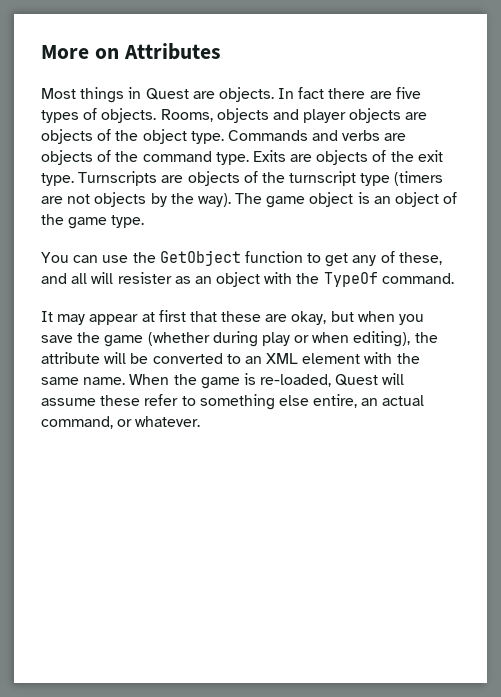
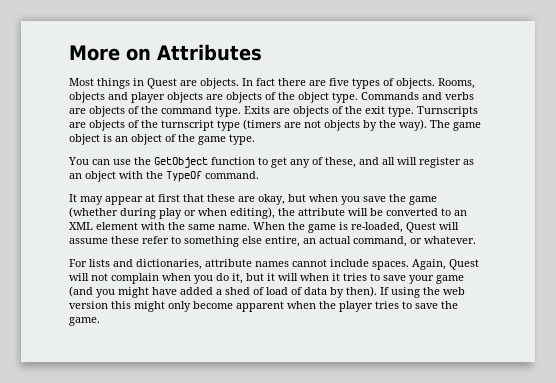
- You can use the GetObject function to get any of these, and all will resister as an object with the TypeOf command.
+ You can use the GetObject function to get any of these, and all will register as an object with the TypeOf command.
+ For lists and dictionaries, attribute names cannot include spaces. Again, Quest will not complain when you do it, but it will when it tries to save your game (and you might have added a shed of load of data by then). If using the web version this might only become apparent when the player tries to save the game.

